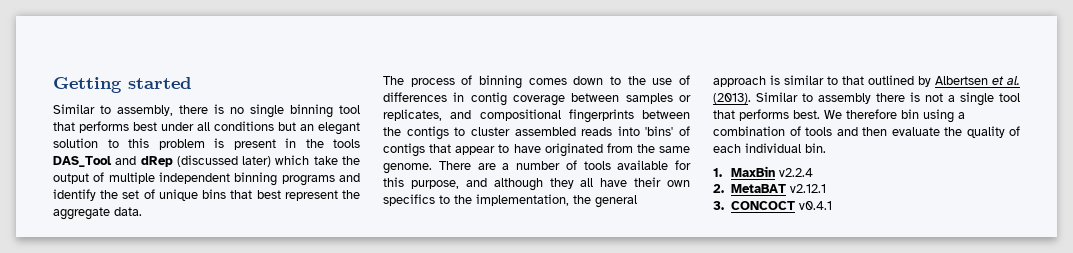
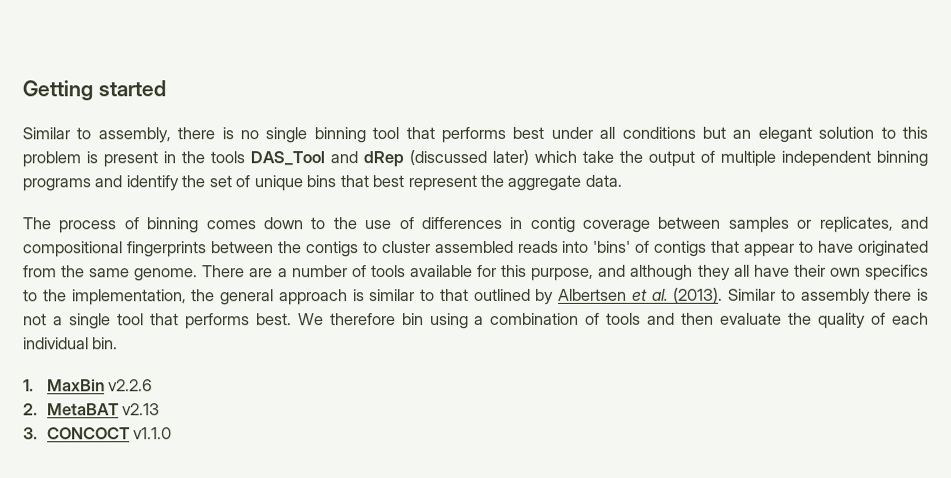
- 1. MaxBin v2.2.4
+ 1. MaxBin v2.2.6
- 2. MetaBAT v2.12.1
+ 2. MetaBAT v2.13
- 3. CONCOCT v0.4.1
+ 3. CONCOCT v1.1.0

